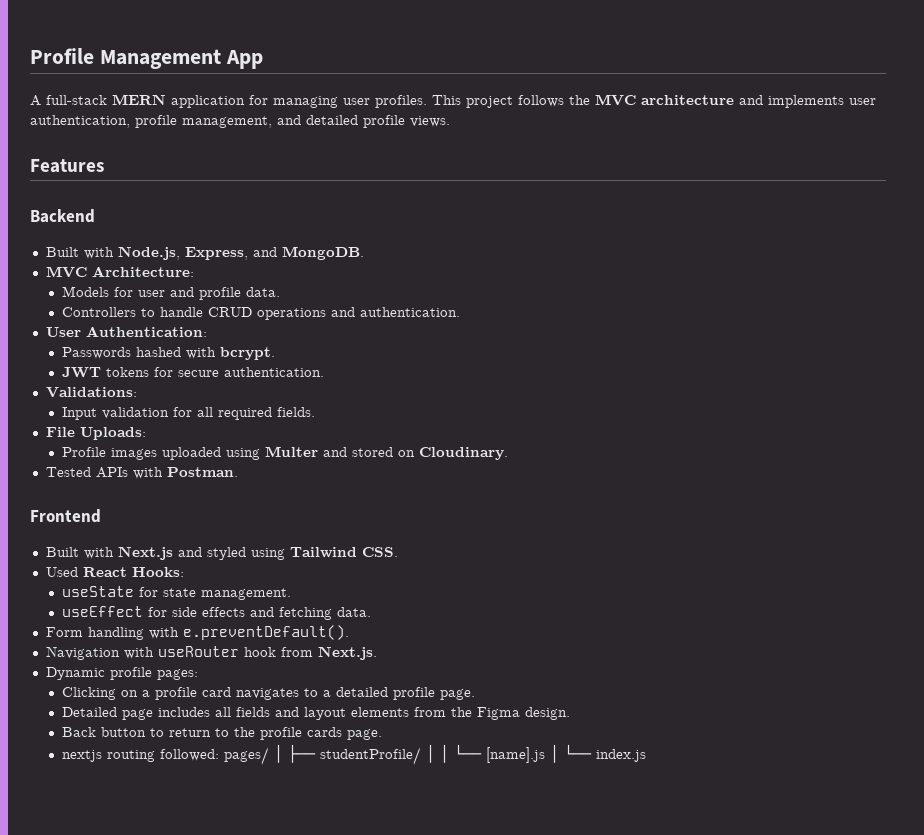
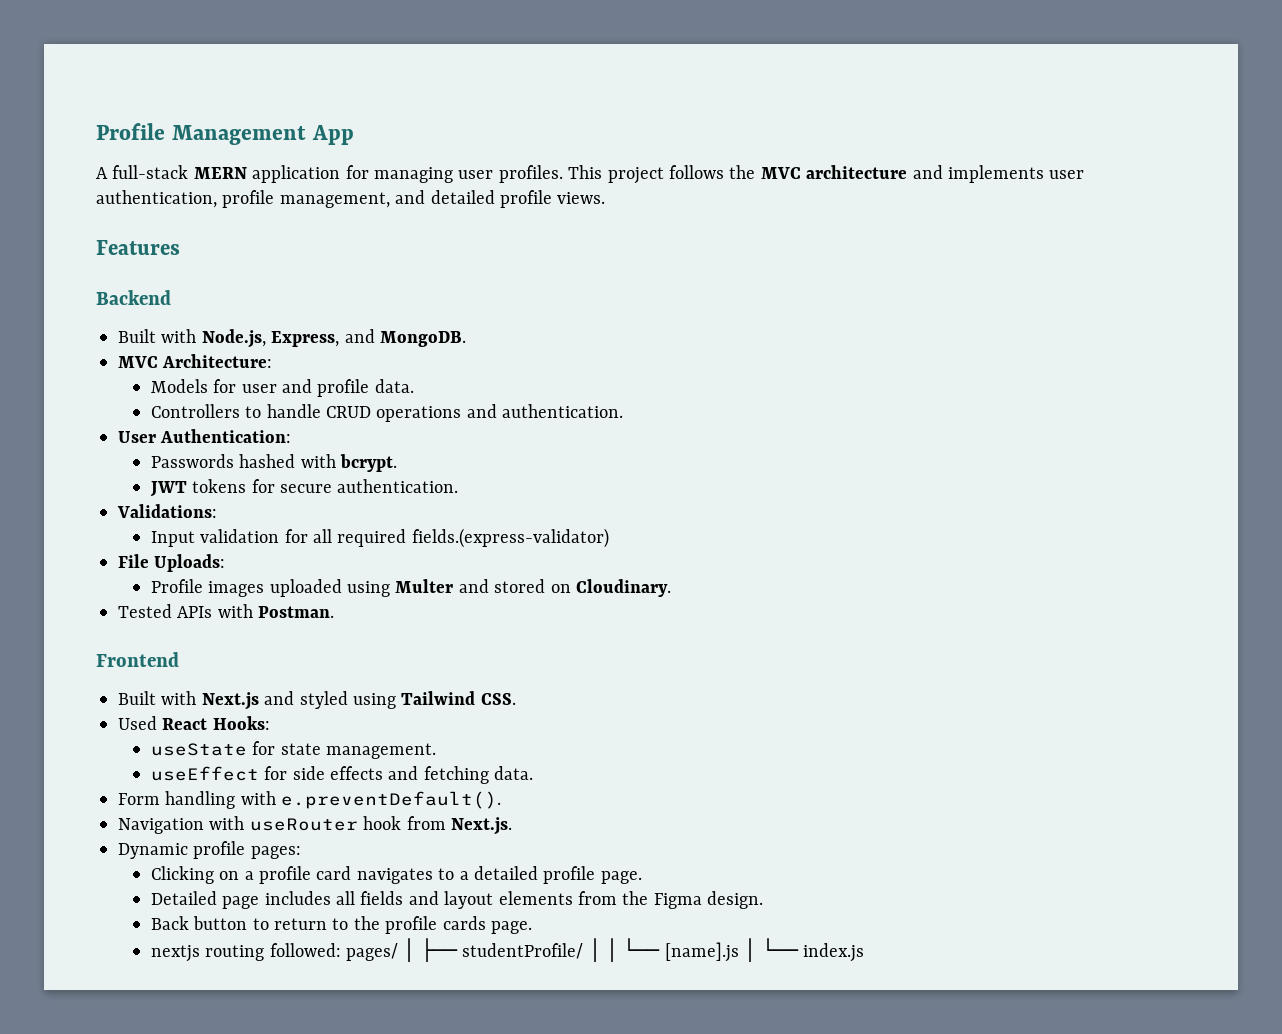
- Input validation for all required fields.
+ Input validation for all required fields.(express-validator)

